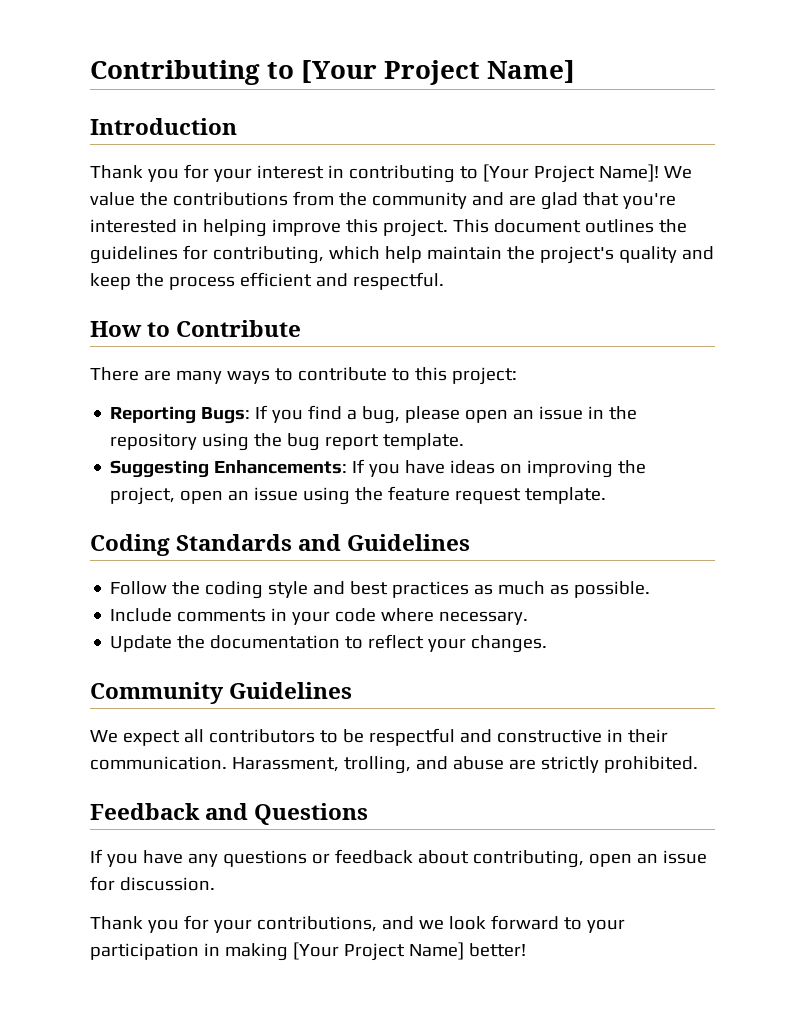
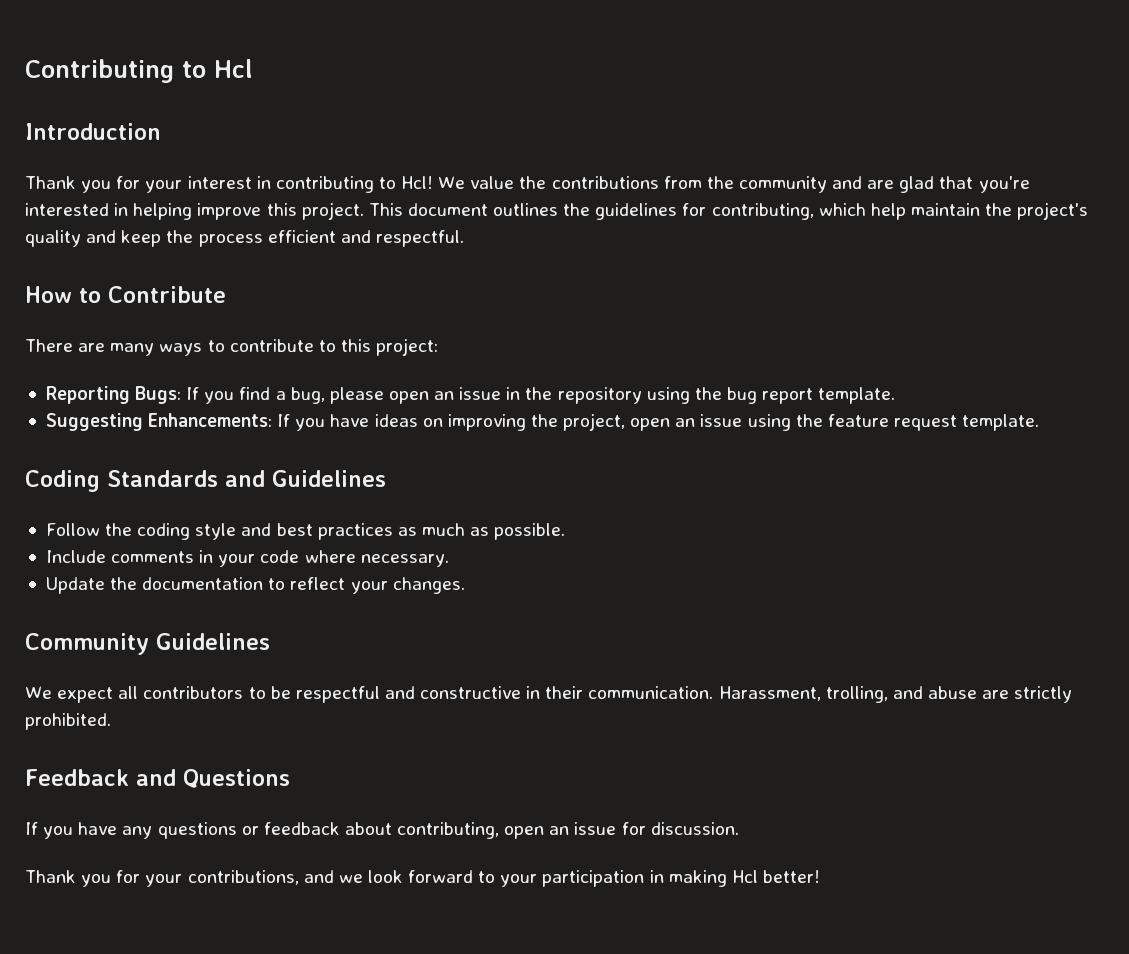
- Contributing to [Your Project Name]
+ Contributing to Hcl
- Thank you for your interest in contributing to [Your Project Name]!
+ Thank you for your interest in contributing to Hcl!
- Thank you for your contributions, and we look forward to your participation in making [Your Project Name] better!
+ Thank you for your contributions, and we look forward to your participation in making Hcl better!

